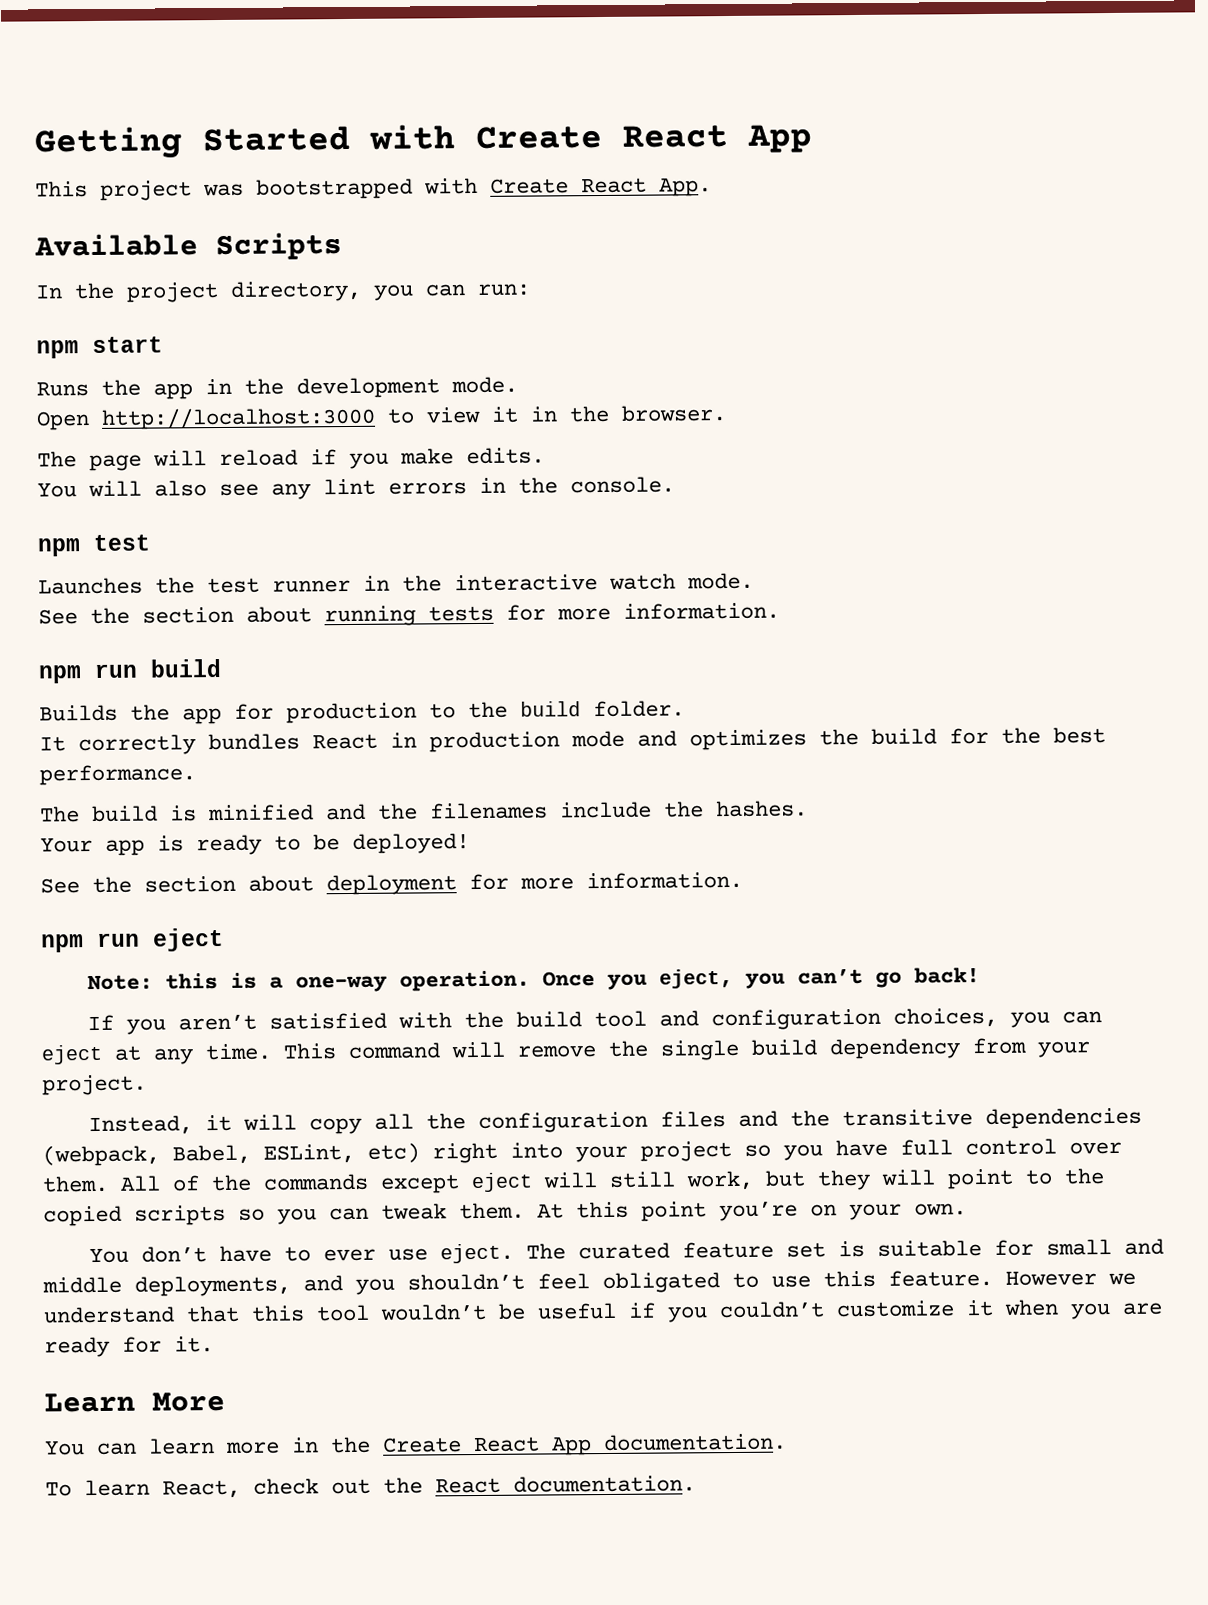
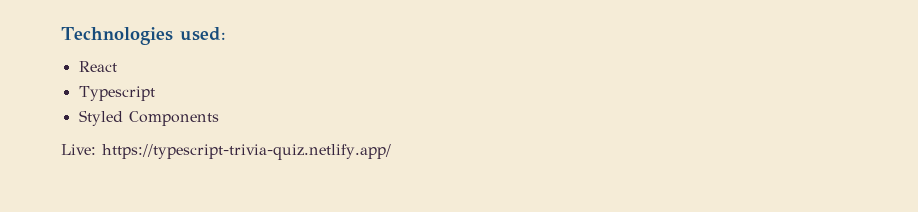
- Getting Started with Create React App
- This project was bootstrapped with Create React App.
- Available Scripts
- In the project directory, you can run:
- npm start
- Runs the app in the development mode.
- Open http://localhost:3000 to view it in the browser.
- The page will reload if you make edits.
- You will also see any lint errors in the console.
- npm test
- Launches the test runner in the interactive watch mode.
- See the section about running tests for more information.
- npm run build
- Builds the app for production to the build folder.
- It correctly bundles React in production mode and optimizes the build for the best performance.
- The build is minified and the filenames include the hashes.
- Your app is ready to be deployed!
- See the section about deployment for more information.
- npm run eject
- Note: this is a one-way operation. Once you eject, you can’t go back!
- If you aren’t satisfied with the build tool and configuration choices, you can eject at any time. This command will remove the single build dependency from your project.
- Instead, it will copy all the configuration files and the transitive dependencies (webpack, Babel, ESLint, etc) right into your project so you have full control over them. All of the commands except eject will still work, but they will point to the copied scripts so you can tweak them. At this point you’re on your own.
- You don’t have to ever use eject. The curated feature set is suitable for small and middle deployments, and you shouldn’t feel obligated to use this feature. However we understand that this tool wouldn’t be useful if you couldn’t customize it when you are ready for it.
- Learn More
- You can learn more in the Create React App documentation.
- To learn React, check out the React documentation.
+ Technologies used:
+ React
+ Typescript
+ Styled Components
+ Live: https://typescript-trivia-quiz.netlify.app/

